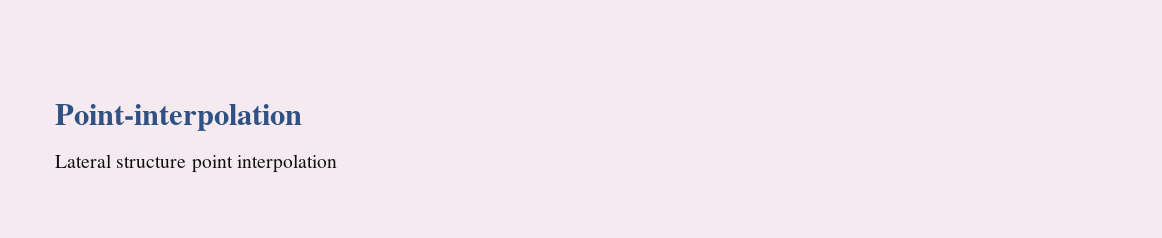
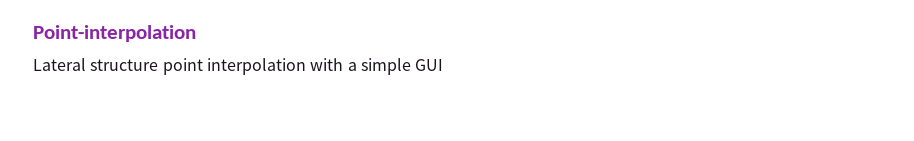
- Lateral structure point interpolation
+ Lateral structure point interpolation with a simple GUI

